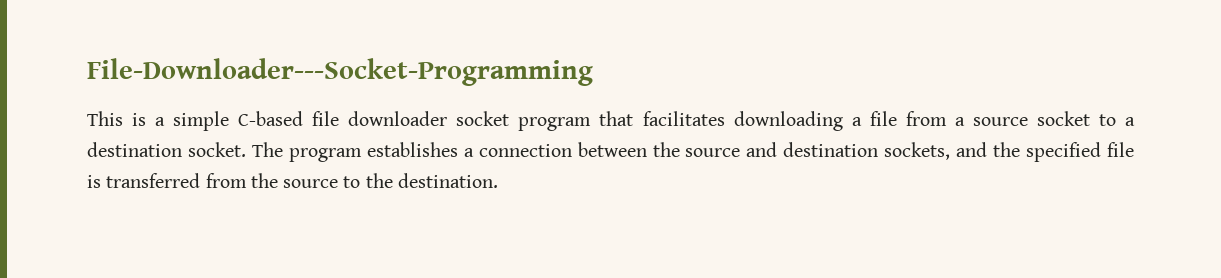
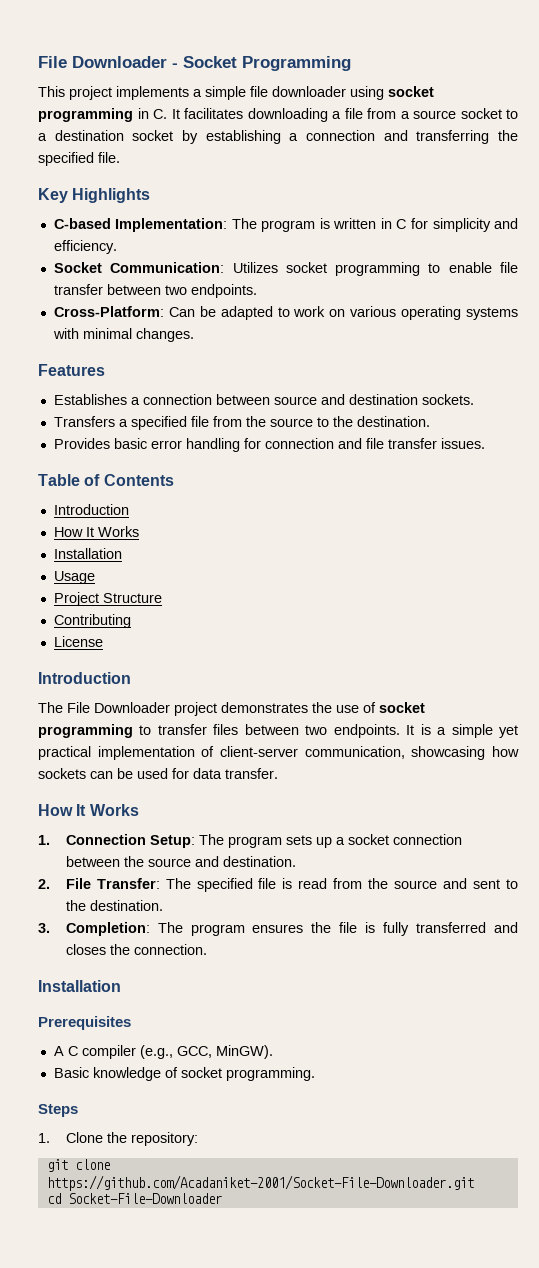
- File-Downloader---Socket-Programming
+ File Downloader - Socket Programming
- This is a simple C-based file downloader socket program that facilitates downloading a file from a source socket to a destination socket. The program establishes a connection between the source and destination sockets, and the specified file is transferred from the source to the destination.
+ This project implements a simple file downloader using socket programming in C. It facilitates downloading a file from a source socket to a destination socket by establishing a connection and transferring the specified file.
+ Key Highlights
+ C-based Implementation: The program is written in C for simplicity and efficiency.
+ Socket Communication: Utilizes socket programming to enable file transfer between two endpoints.
+ Cross-Platform: Can be adapted to work on various operating systems with minimal changes.
+ Features
+ Establishes a connection between source and destination sockets.
+ Transfers a specified file from the source to the destination.
+ Provides basic error handling for connection and file transfer issues.
+ Table of Contents
+ Introduction
+ How It Works
+ Installation
+ Usage
+ Project Structure
+ Contributing
+ License
+ Introduction
+ The File Downloader project demonstrates the use of socket programming to transfer files between two endpoints. It is a simple yet practical implementation of client-server communication, showcasing how sockets can be used for data transfer.
+ How It Works
+ 1. Connection Setup: The program sets up a socket connection between the source and destination.
+ 2. File Transfer: The specified file is read from the source and sent to the destination.
+ 3. Completion: The program ensures the file is fully transferred and closes the connection.
+ Installation
+ Prerequisites
+ A C compiler (e.g., GCC, MinGW).
+ Basic knowledge of socket programming.
+ Steps
+ 1. Clone the repository:
+ git clone https://github.com/Acadaniket-2001/Socket-File-Downloader.git
+ cd Socket-File-Downloader

